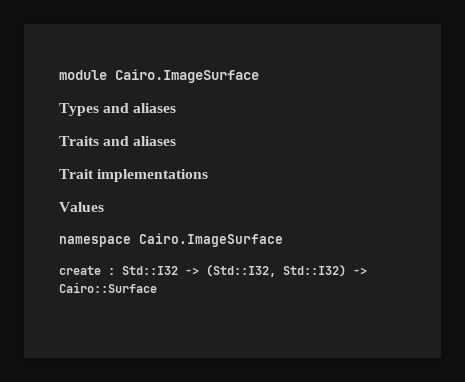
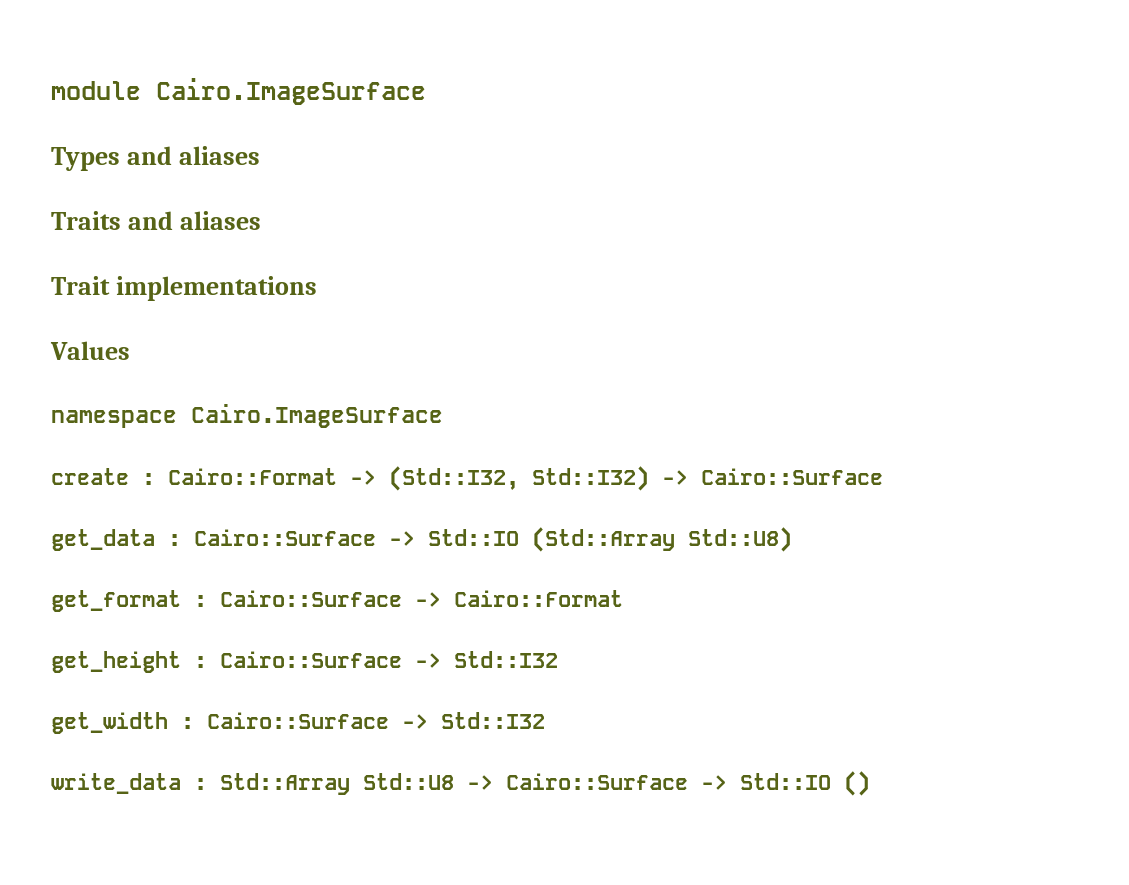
- create : Std::I32 -> (Std::I32, Std::I32) -> Cairo::Surface
+ create : Cairo::Format -> (Std::I32, Std::I32) -> Cairo::Surface
+ get_data : Cairo::Surface -> Std::IO (Std::Array Std::U8)
+ get_format : Cairo::Surface -> Cairo::Format
+ get_height : Cairo::Surface -> Std::I32
+ get_width : Cairo::Surface -> Std::I32
+ write_data : Std::Array Std::U8 -> Cairo::Surface -> Std::IO ()

